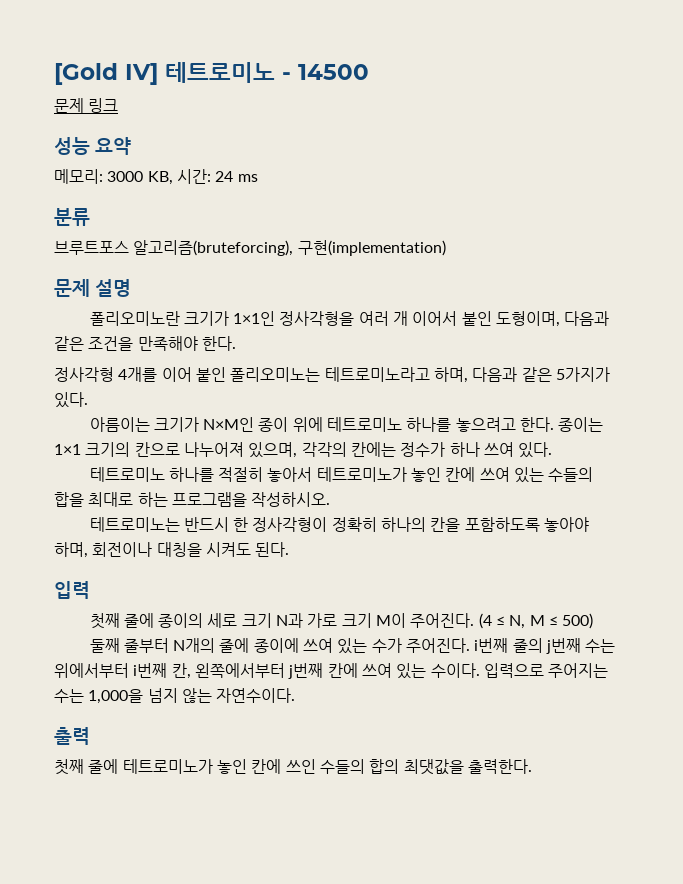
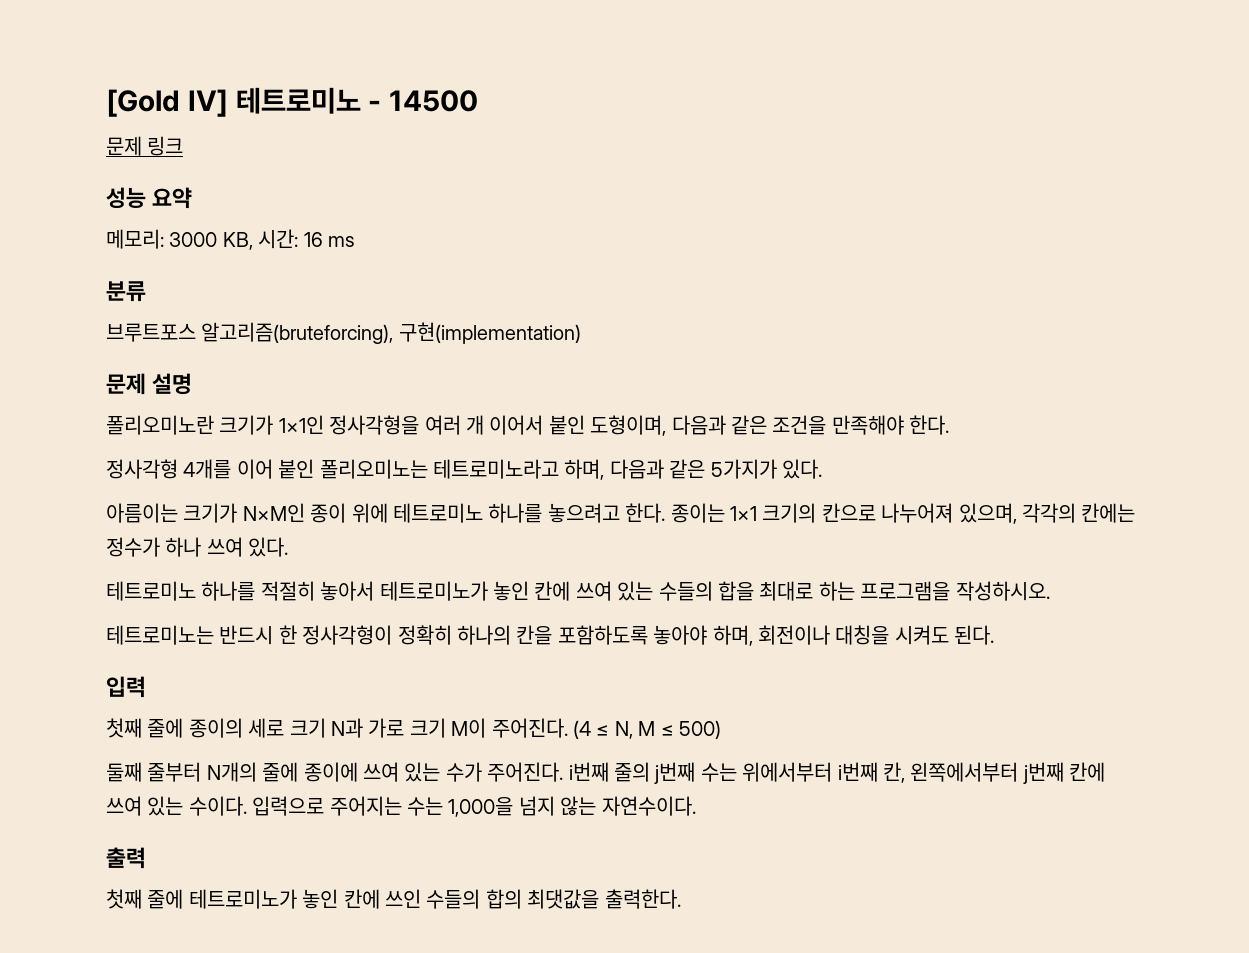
- 메모리: 3000 KB, 시간: 24 ms
+ 메모리: 3000 KB, 시간: 16 ms

